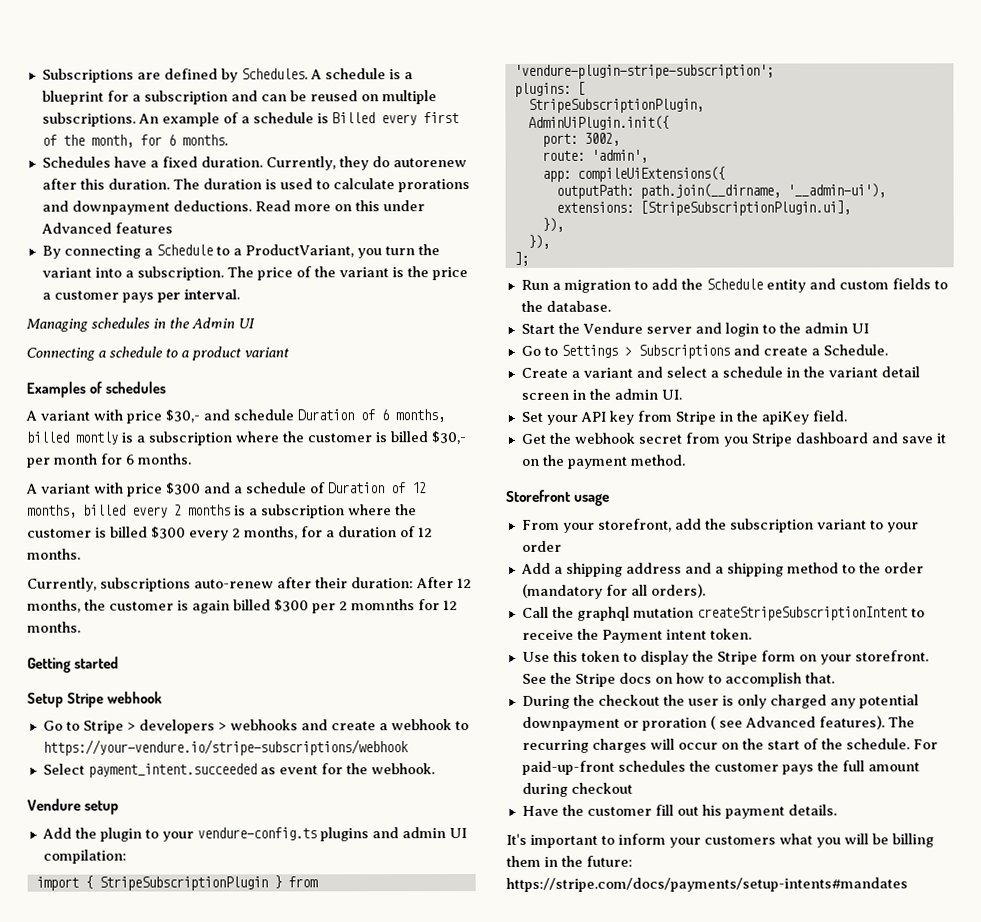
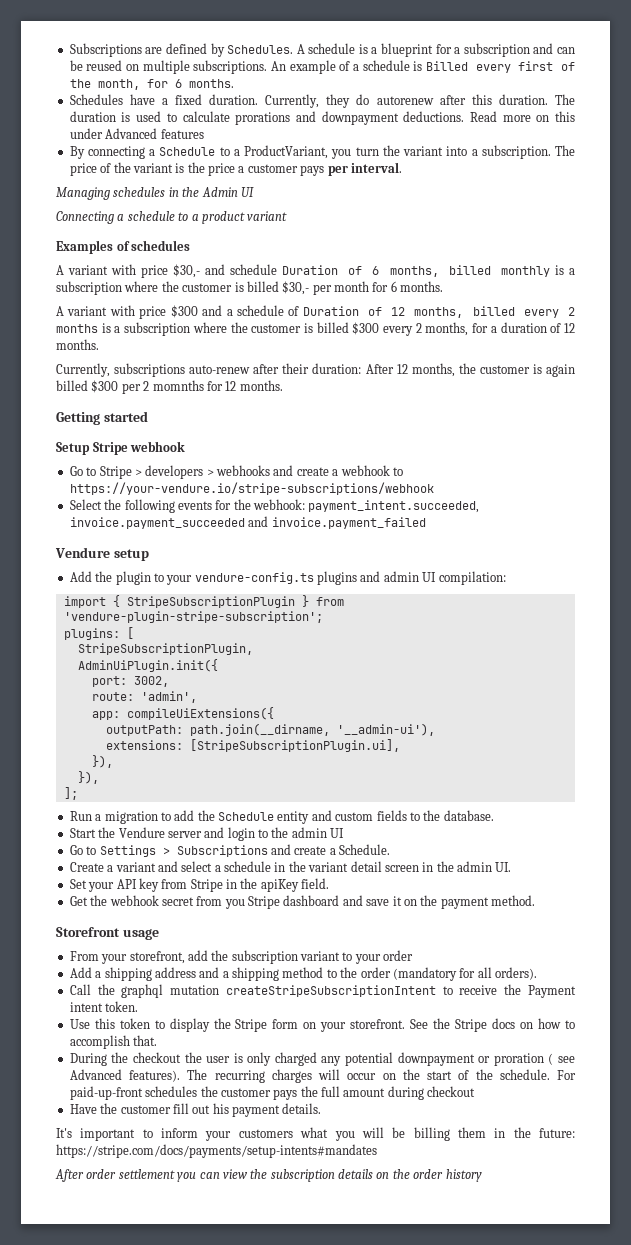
- A variant with price $30,- and schedule Duration of 6 months, billed montly is a subscription where the customer is billed $30,- per month for 6 months.
+ A variant with price $30,- and schedule Duration of 6 months, billed monthly is a subscription where the customer is billed $30,- per month for 6 months.
- Select payment_intent.succeeded as event for the webhook.
+ Select the following events for the webhook: payment_intent.succeeded, invoice.payment_succeeded and invoice.payment_failed
+ After order settlement you can view the subscription details on the order history

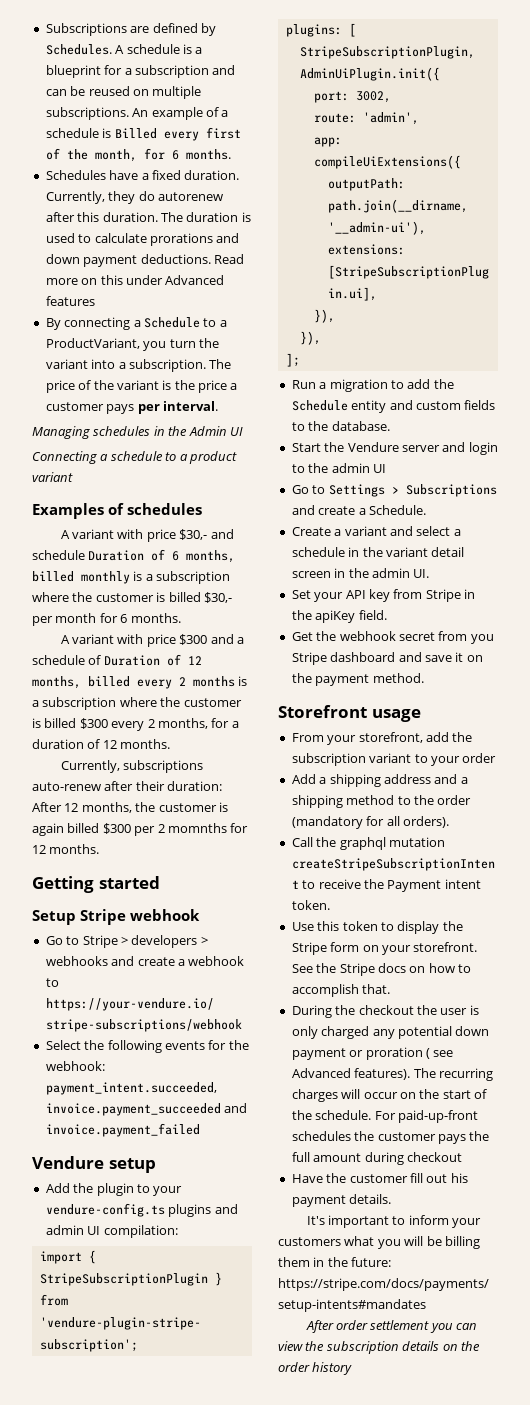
- The duration is used to calculate prorations and downpayment deductions.
+ The duration is used to calculate prorations and down payment deductions.
- During the checkout the user is only charged any potential downpayment or proration ( see Advanced features).
+ During the checkout the user is only charged any potential down payment or proration ( see Advanced features).

